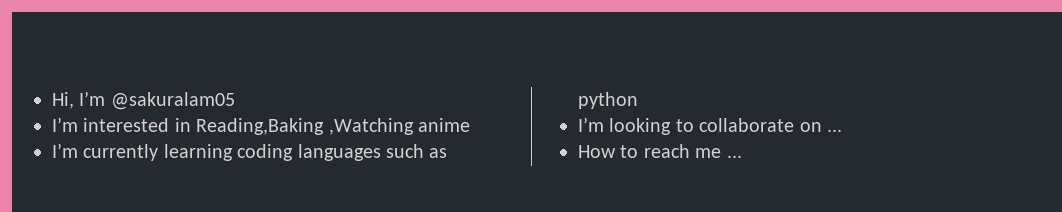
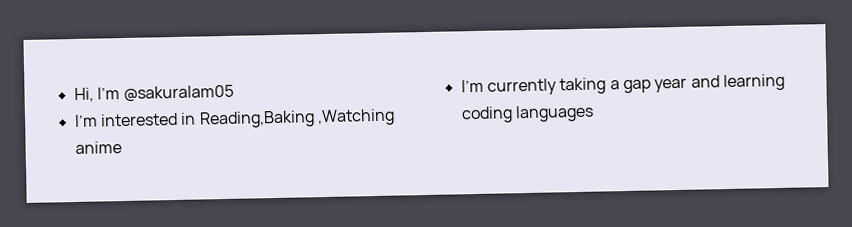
- I’m currently learning coding languages such as python
- I’m looking to collaborate on ...
- How to reach me ...
+ I’m currently taking a gap year and learning coding languages

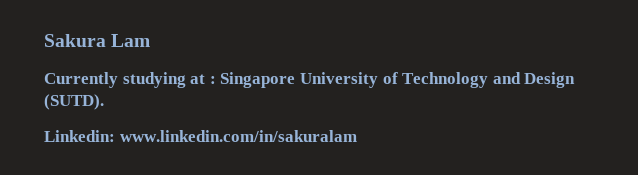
- Hi, I’m @sakuralam05
- I’m interested in Reading,Baking ,Watching anime
- I’m currently taking a gap year and learning coding languages
+ Sakura Lam
+ Currently studying at : Singapore University of Technology and Design (SUTD).
+ Linkedin: www.linkedin.com/in/sakuralam

